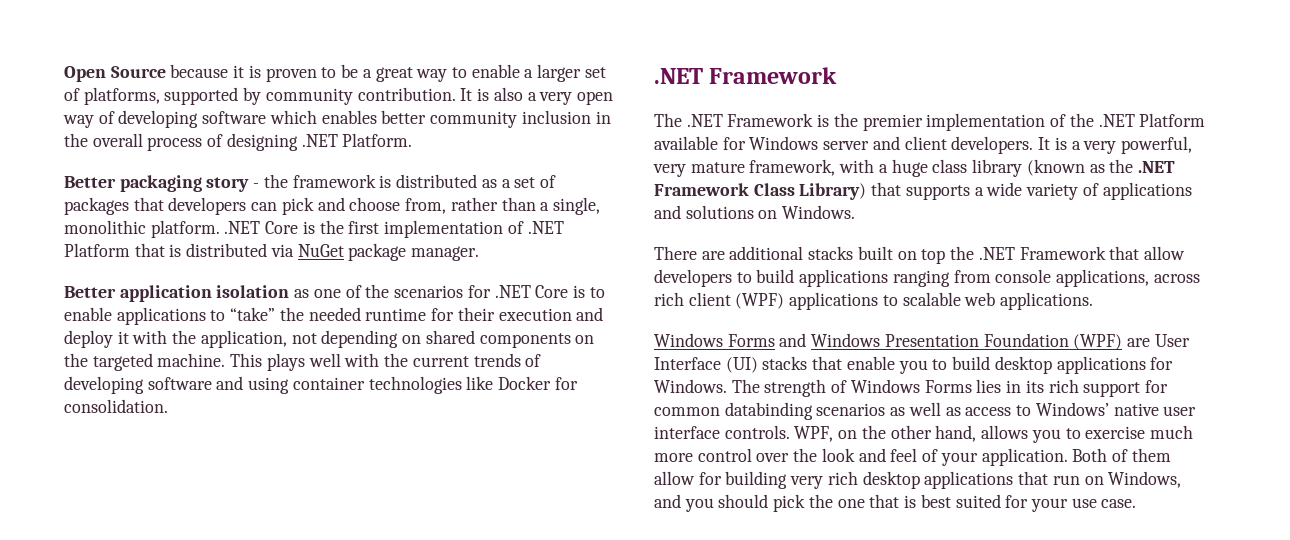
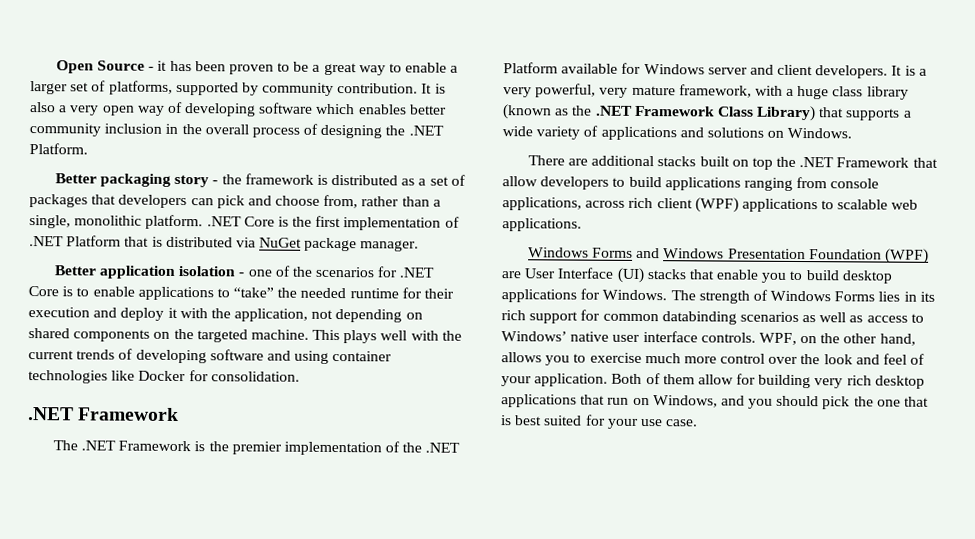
- Open Source because it is proven to be a great way to enable a larger set of platforms, supported by community contribution.
+ Open Source - it has been proven to be a great way to enable a larger set of platforms, supported by community contribution.
- It is also a very open way of developing software which enables better community inclusion in the overall process of designing .NET Platform.
+ It is also a very open way of developing software which enables better community inclusion in the overall process of designing the .NET Platform.
- Better application isolation as one of the scenarios for .NET Core is to enable applications to “take” the needed runtime for their execution and deploy it with the application, not depending on shared components on the targeted machine.
+ Better application isolation - one of the scenarios for .NET Core is to enable applications to “take” the needed runtime for their execution and deploy it with the application, not depending on shared components on the targeted machine.

